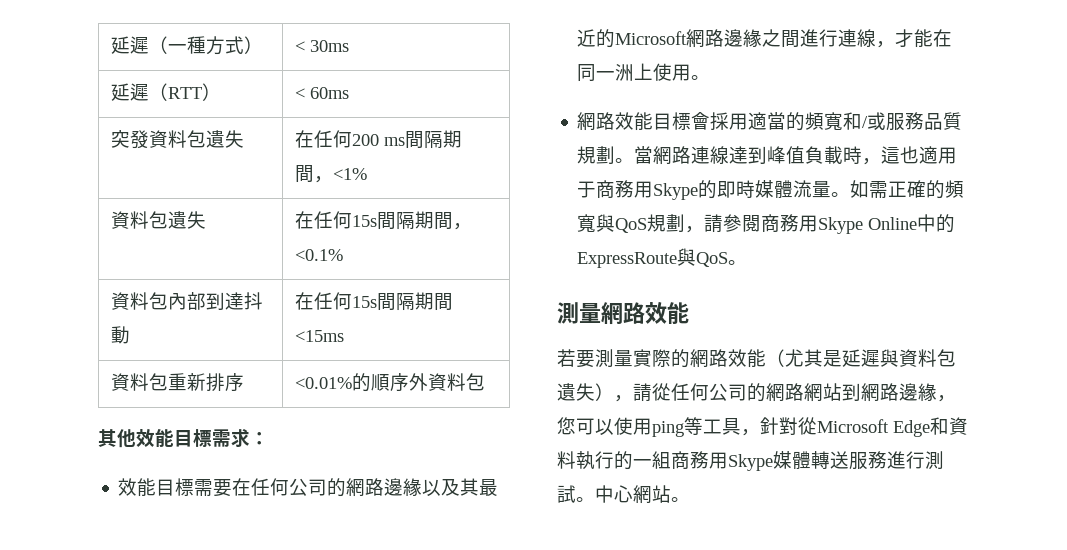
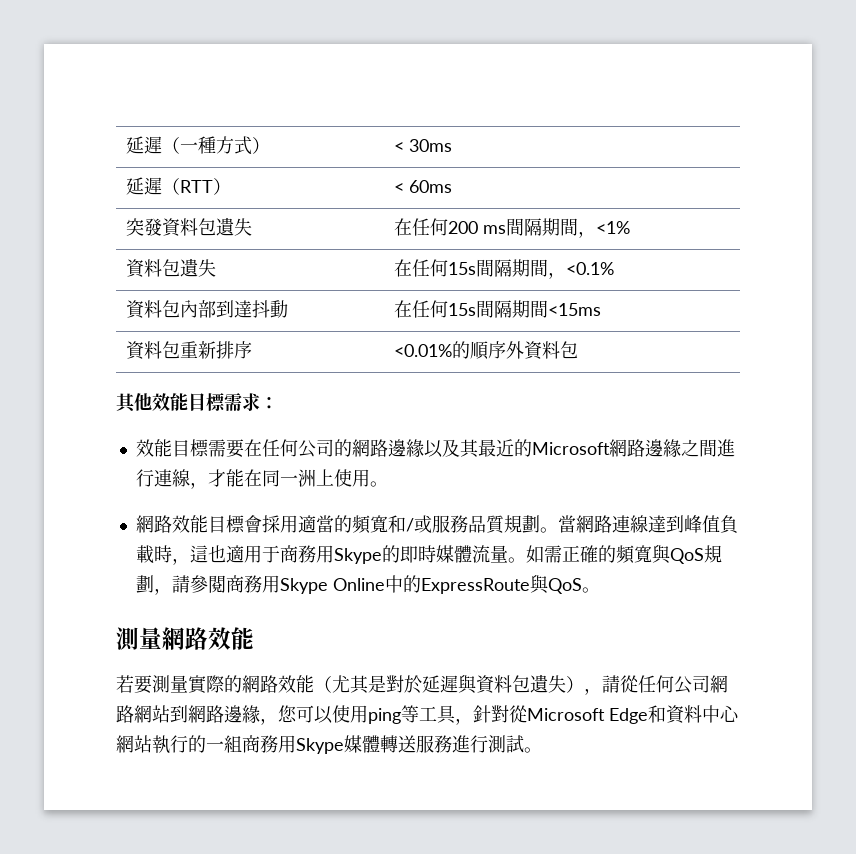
- 若要測量實際的網路效能（尤其是延遲與資料包遺失），請從任何公司的網路網站到網路邊緣，您可以使用ping等工具，針對從Microsoft Edge和資料執行的一組商務用Skype媒體轉送服務進行測試。中心網站。
+ 若要測量實際的網路效能（尤其是對於延遲與資料包遺失），請從任何公司網路網站到網路邊緣，您可以使用ping等工具，針對從Microsoft Edge和資料中心網站執行的一組商務用Skype媒體轉送服務進行測試。

